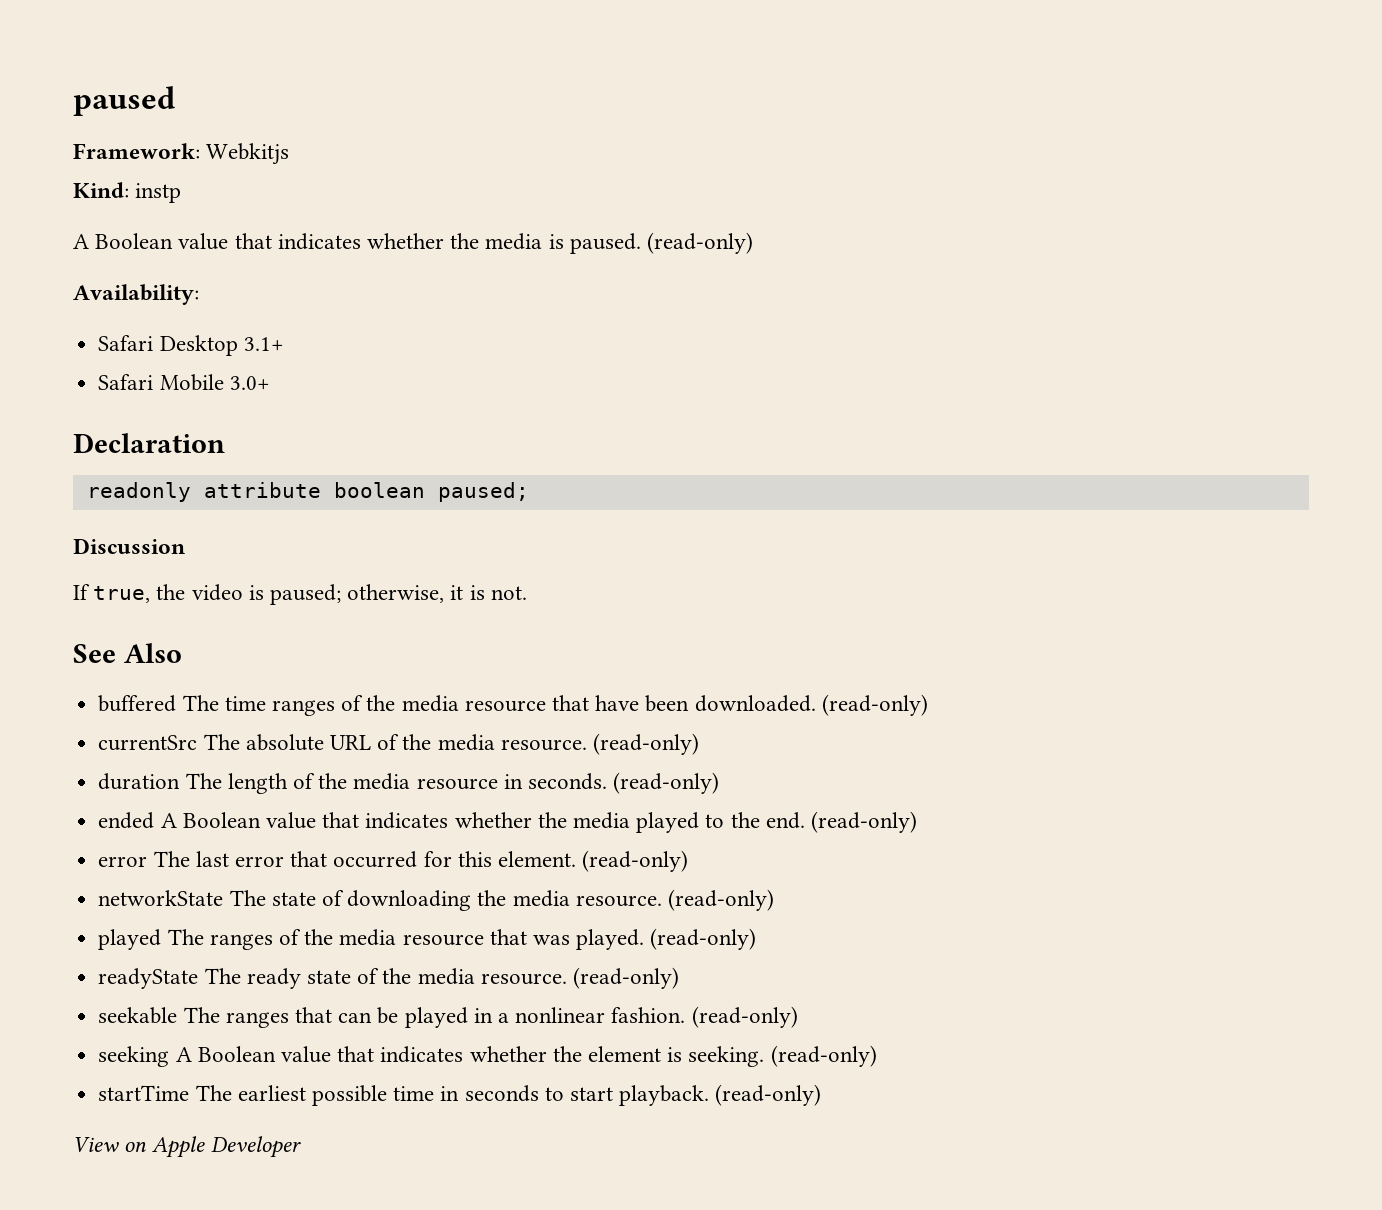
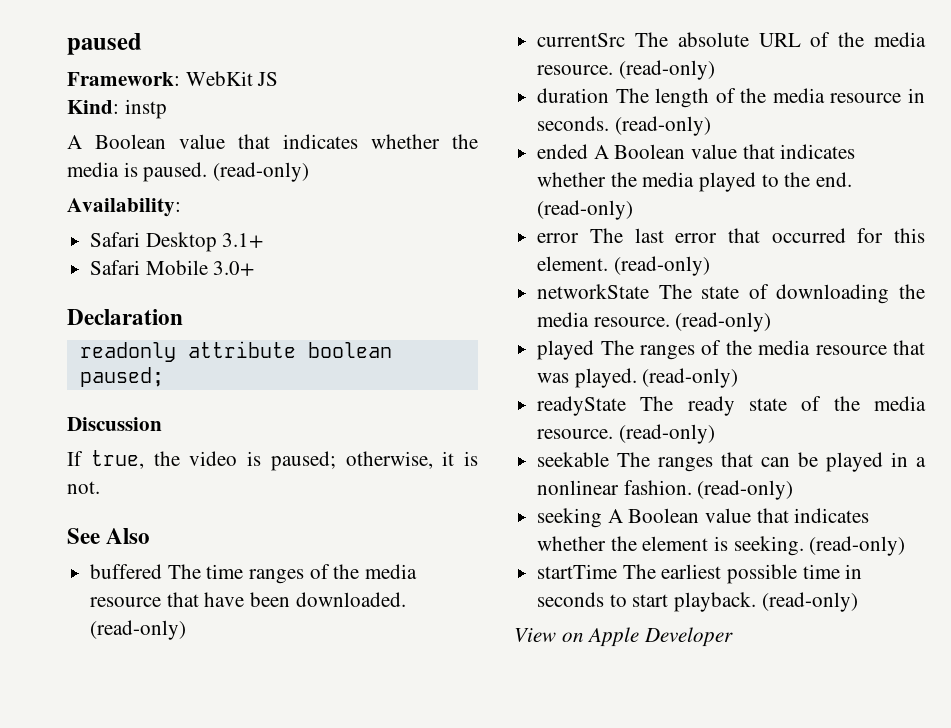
- Framework: Webkitjs
+ Framework: WebKit JS

